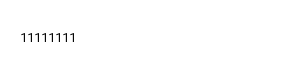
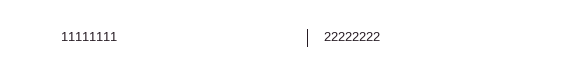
+ 22222222

